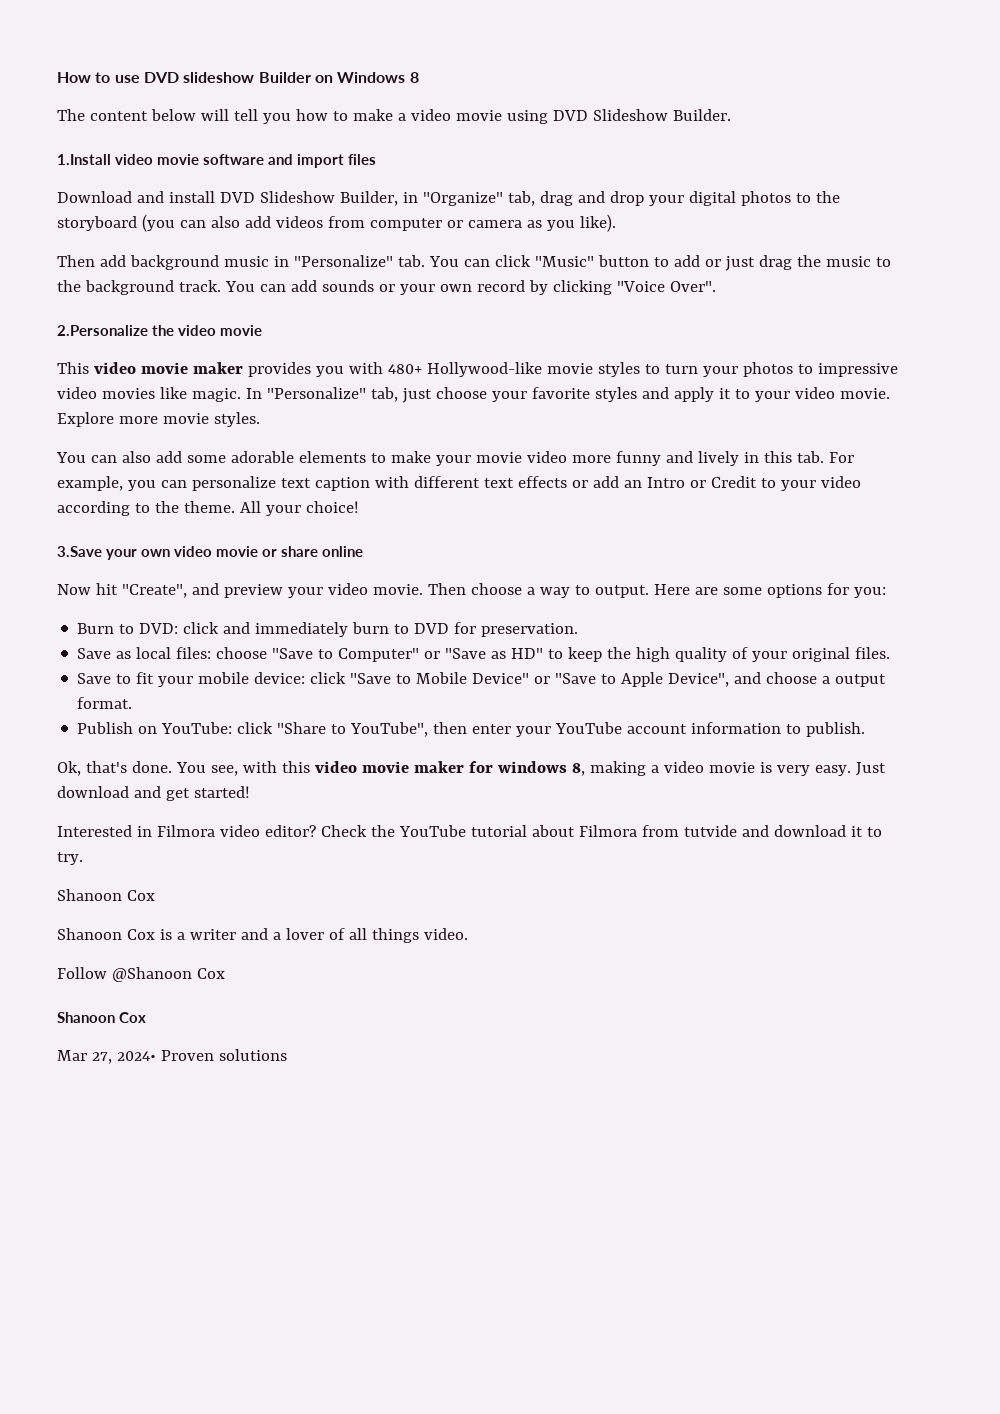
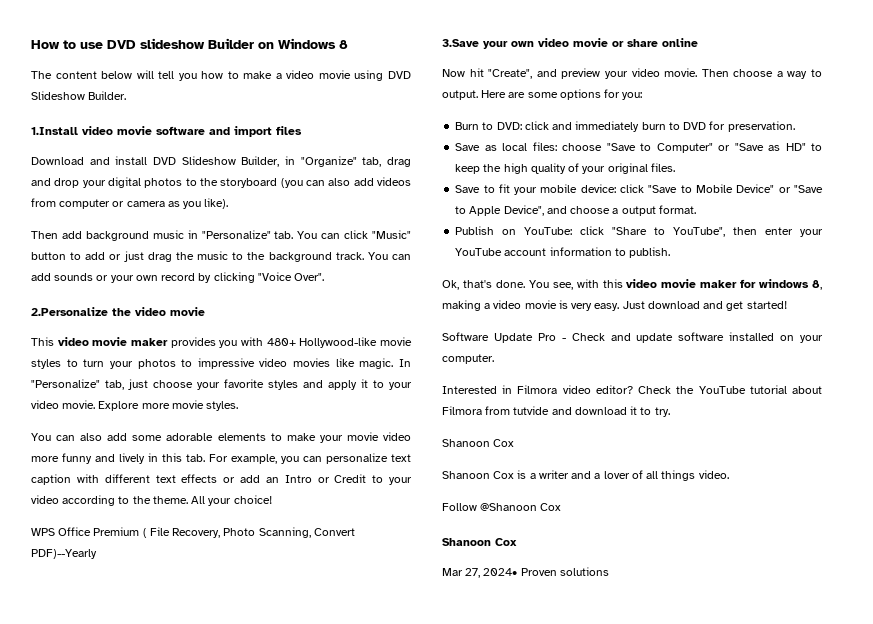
+ WPS Office Premium ( File Recovery, Photo Scanning, Convert PDF)--Yearly
+ Software Update Pro - Check and update software installed on your computer.

